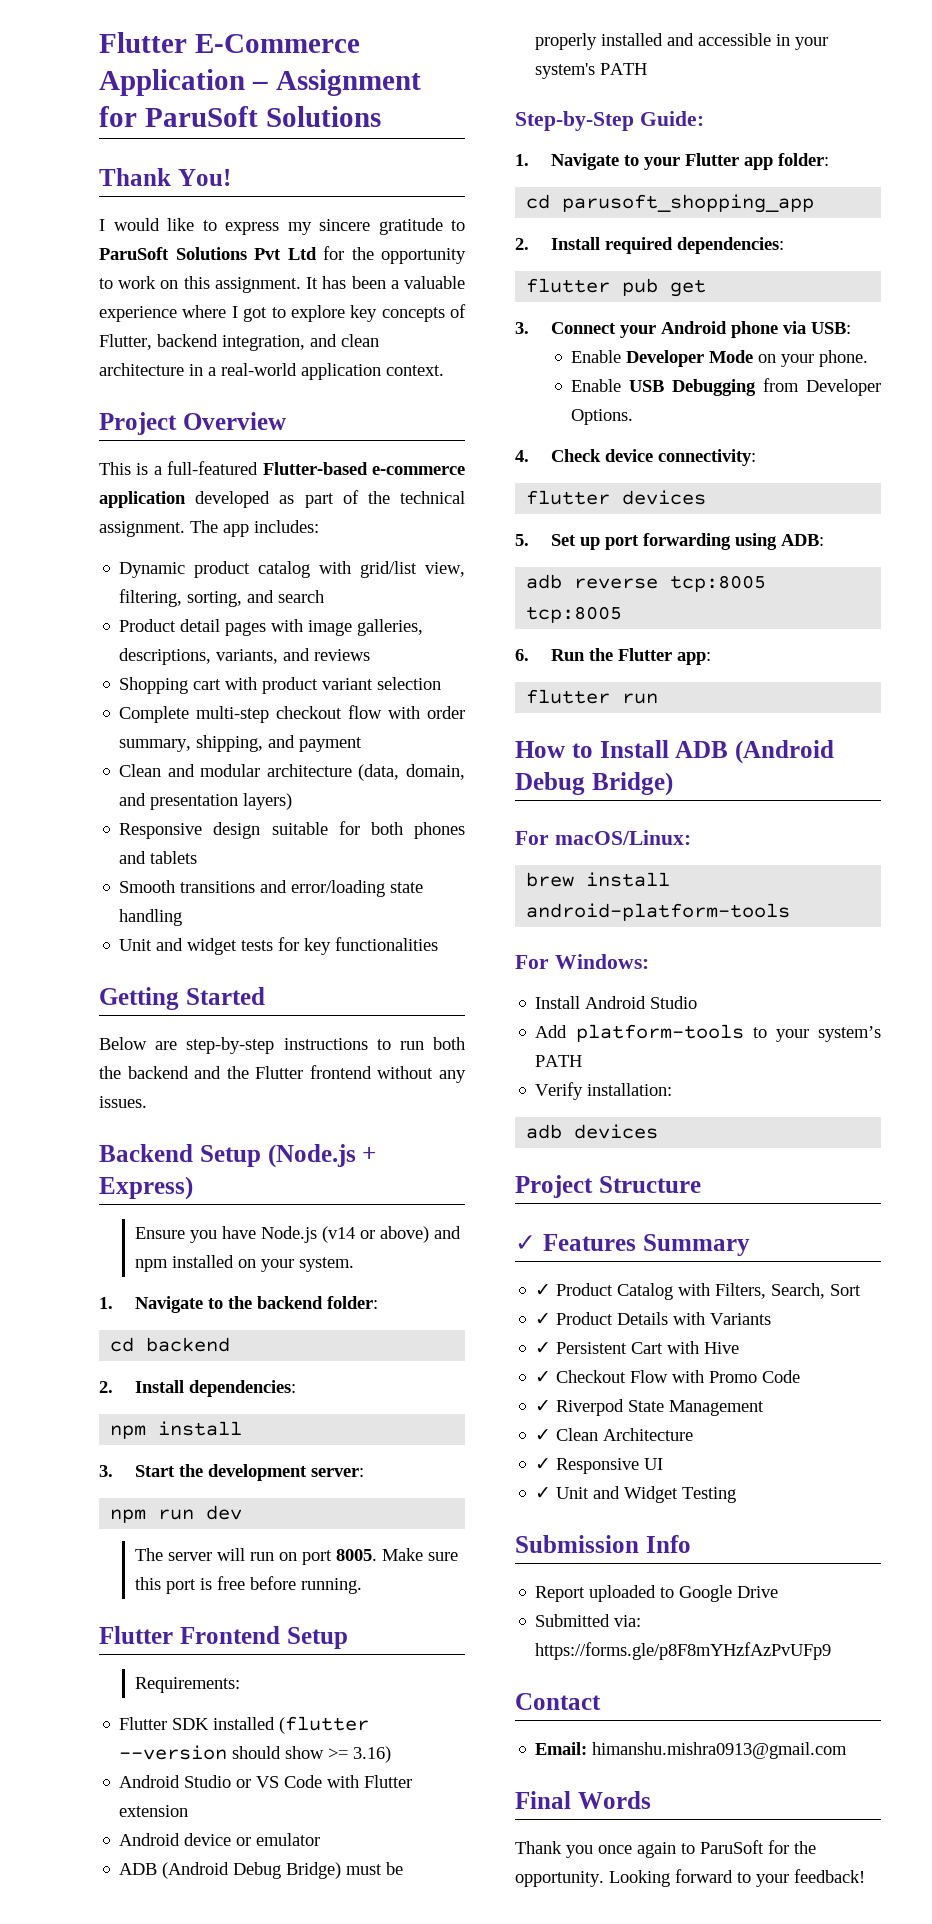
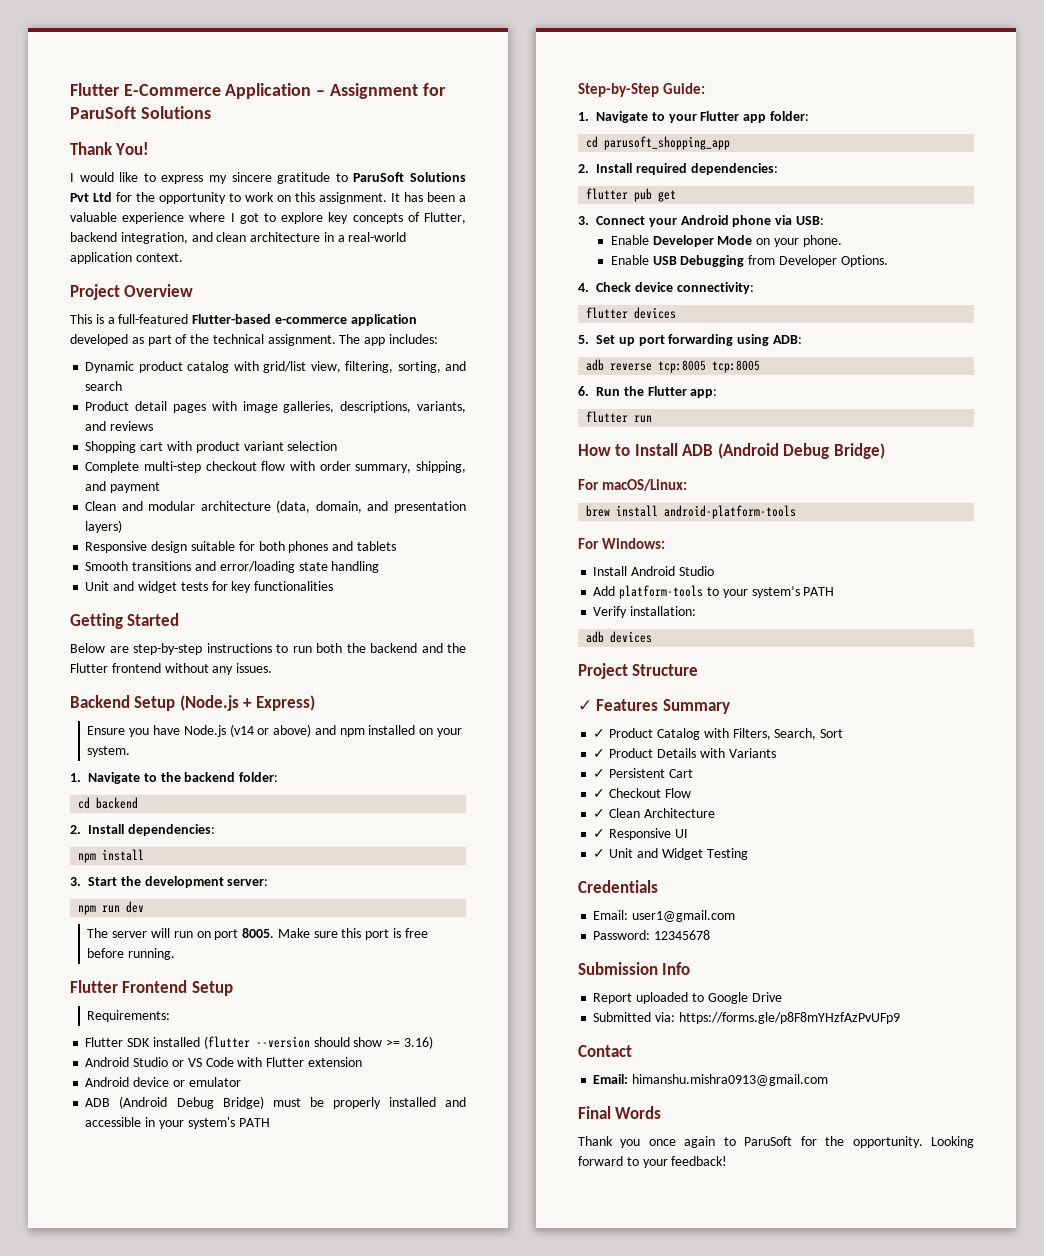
- ✓ Persistent Cart with Hive
+ ✓ Persistent Cart
- ✓ Checkout Flow with Promo Code
- ✓ Riverpod State Management
+ ✓ Checkout Flow
+ Credentials
+ Email: user1@gmail.com
+ Password: 12345678

